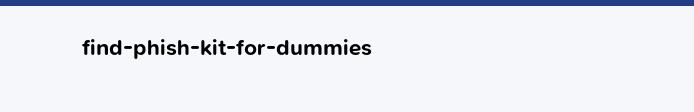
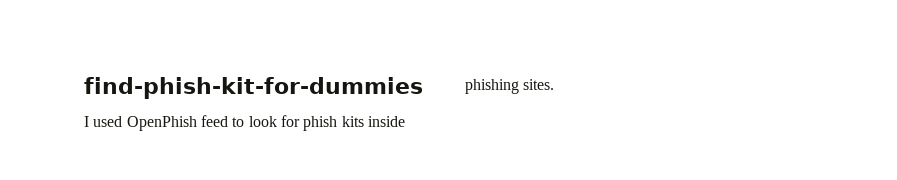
+ I used OpenPhish feed to look for phish kits inside phishing sites.

